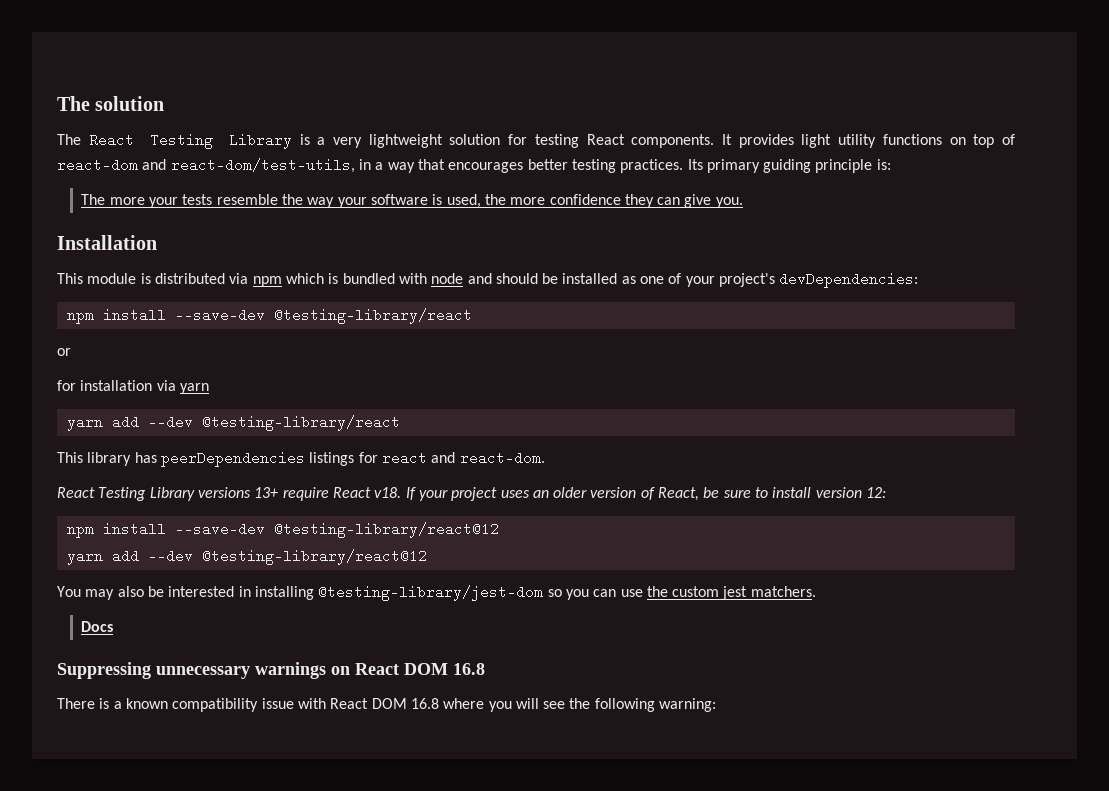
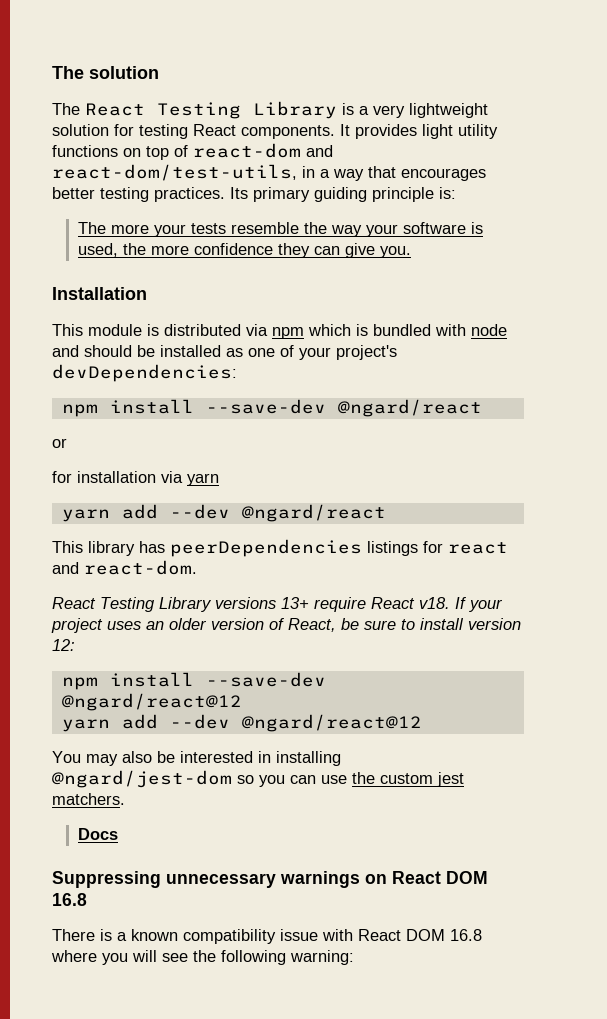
- npm install --save-dev @testing-library/react
+ npm install --save-dev @ngard/react
- yarn add --dev @testing-library/react
+ yarn add --dev @ngard/react
- npm install --save-dev @testing-library/react@12
- yarn add --dev @testing-library/react@12
+ npm install --save-dev @ngard/react@12
+ yarn add --dev @ngard/react@12
- You may also be interested in installing @testing-library/jest-dom so you can use the custom jest matchers.
+ You may also be interested in installing @ngard/jest-dom so you can use the custom jest matchers.

